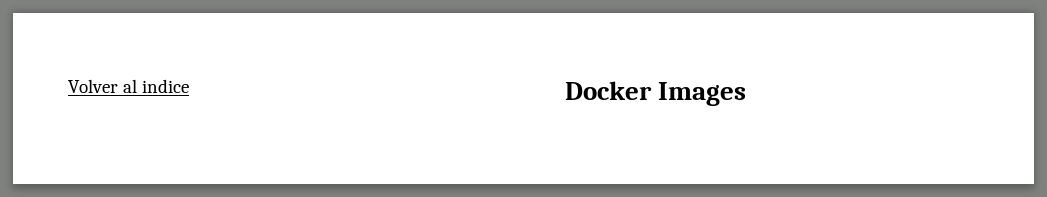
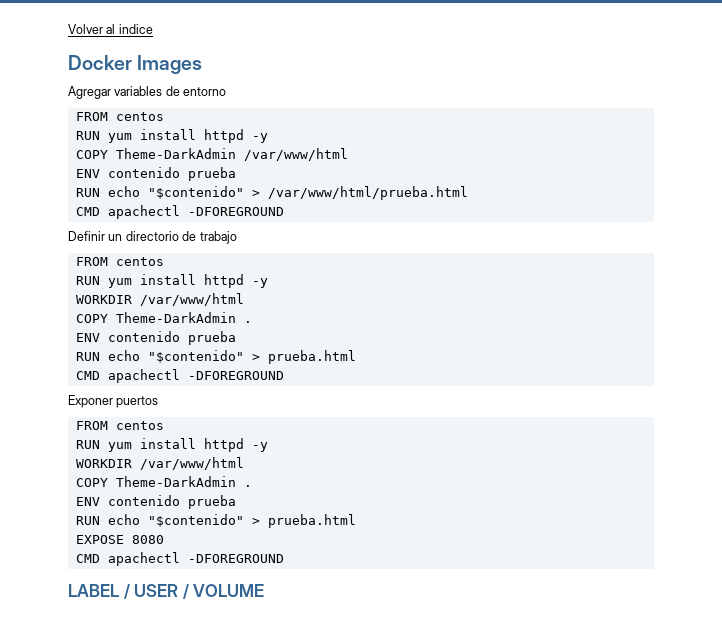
+ Agregar variables de entorno
+ FROM centos
+ RUN yum install httpd -y
+ COPY Theme-DarkAdmin /var/www/html
+ ENV contenido prueba
+ RUN echo "$contenido" > /var/www/html/prueba.html
+ CMD apachectl -DFOREGROUND
+ Definir un directorio de trabajo
+ FROM centos
+ RUN yum install httpd -y
+ WORKDIR /var/www/html
+ COPY Theme-DarkAdmin .
+ ENV contenido prueba
+ RUN echo "$contenido" > prueba.html
+ CMD apachectl -DFOREGROUND
+ Exponer puertos
+ FROM centos
+ RUN yum install httpd -y
+ WORKDIR /var/www/html
+ COPY Theme-DarkAdmin .
+ ENV contenido prueba
+ RUN echo "$contenido" > prueba.html
+ EXPOSE 8080
+ CMD apachectl -DFOREGROUND
+ LABEL / USER / VOLUME

